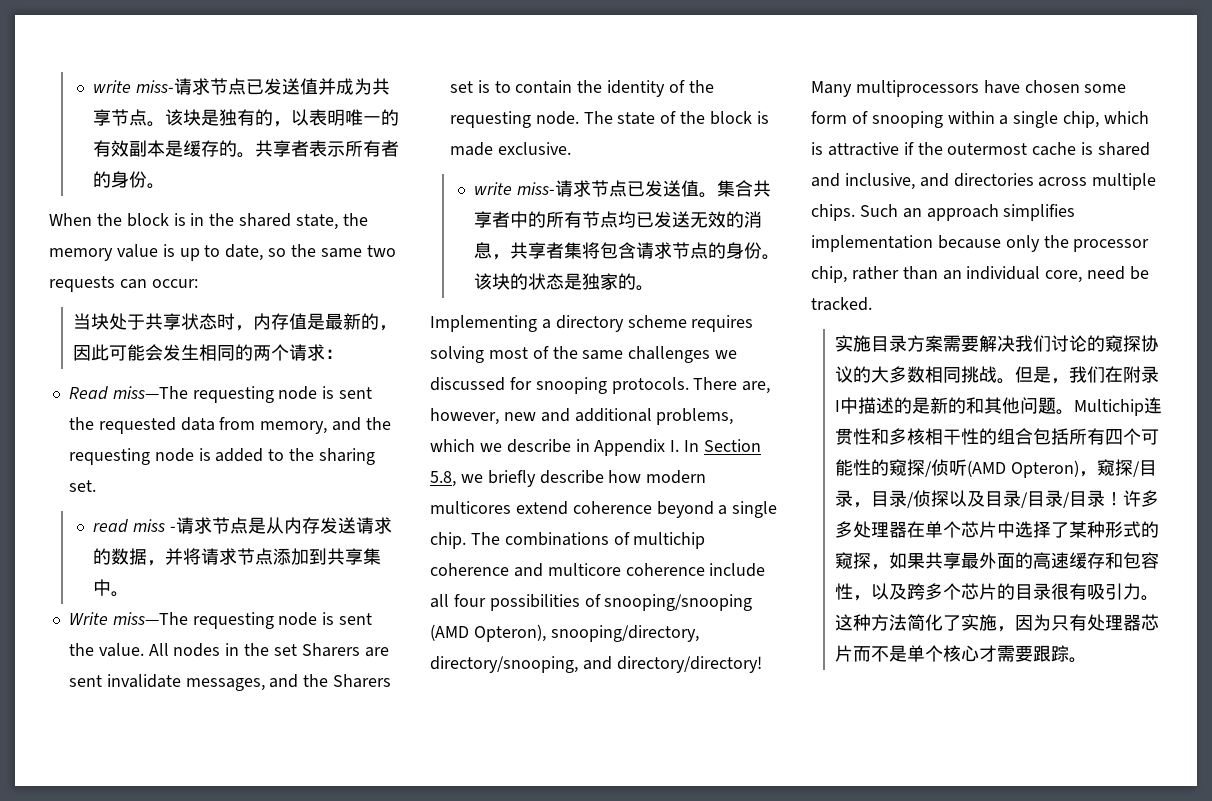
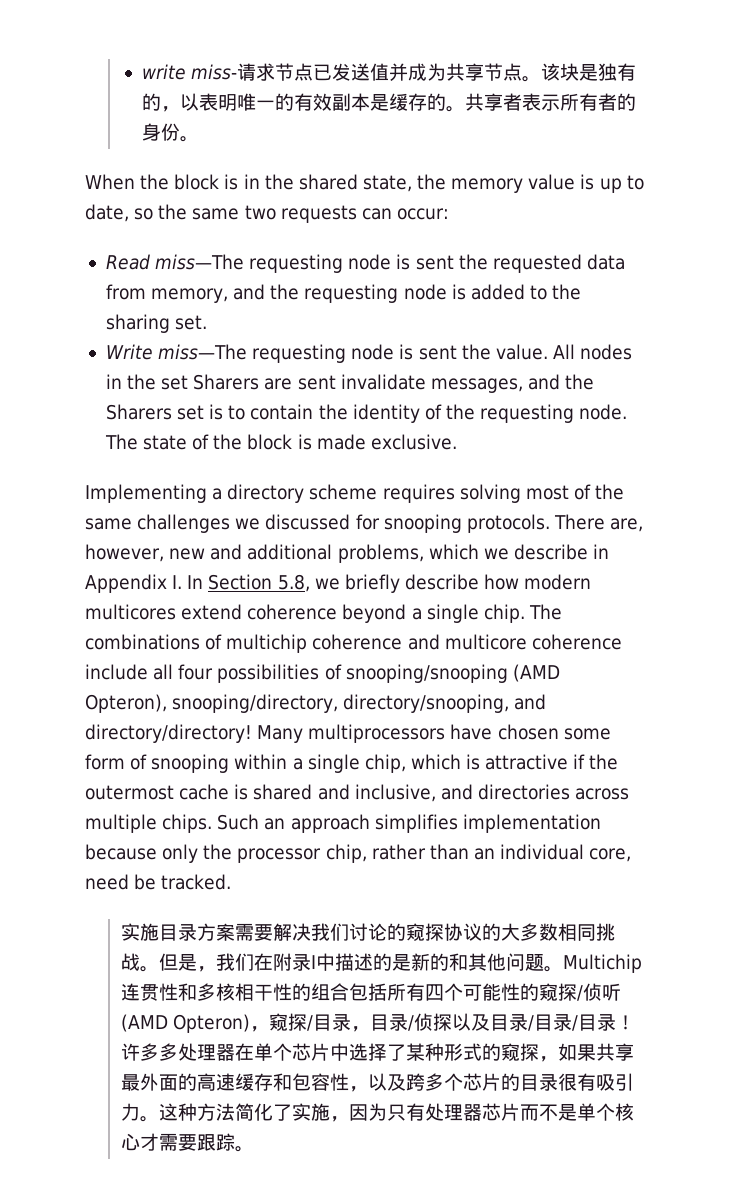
- 当块处于共享状态时，内存值是最新的，因此可能会发生相同的两个请求：
- read miss -请求节点是从内存发送请求的数据，并将请求节点添加到共享集中。
- write miss-请求节点已发送值。集合共享者中的所有节点均已发送无效的消息，共享者集将包含请求节点的身份。该块的状态是独家的。

